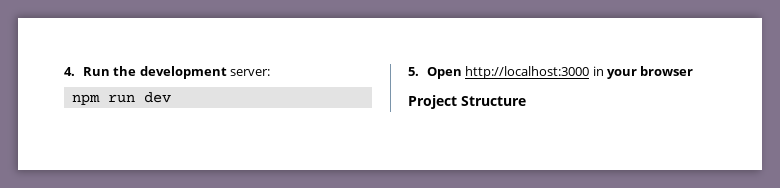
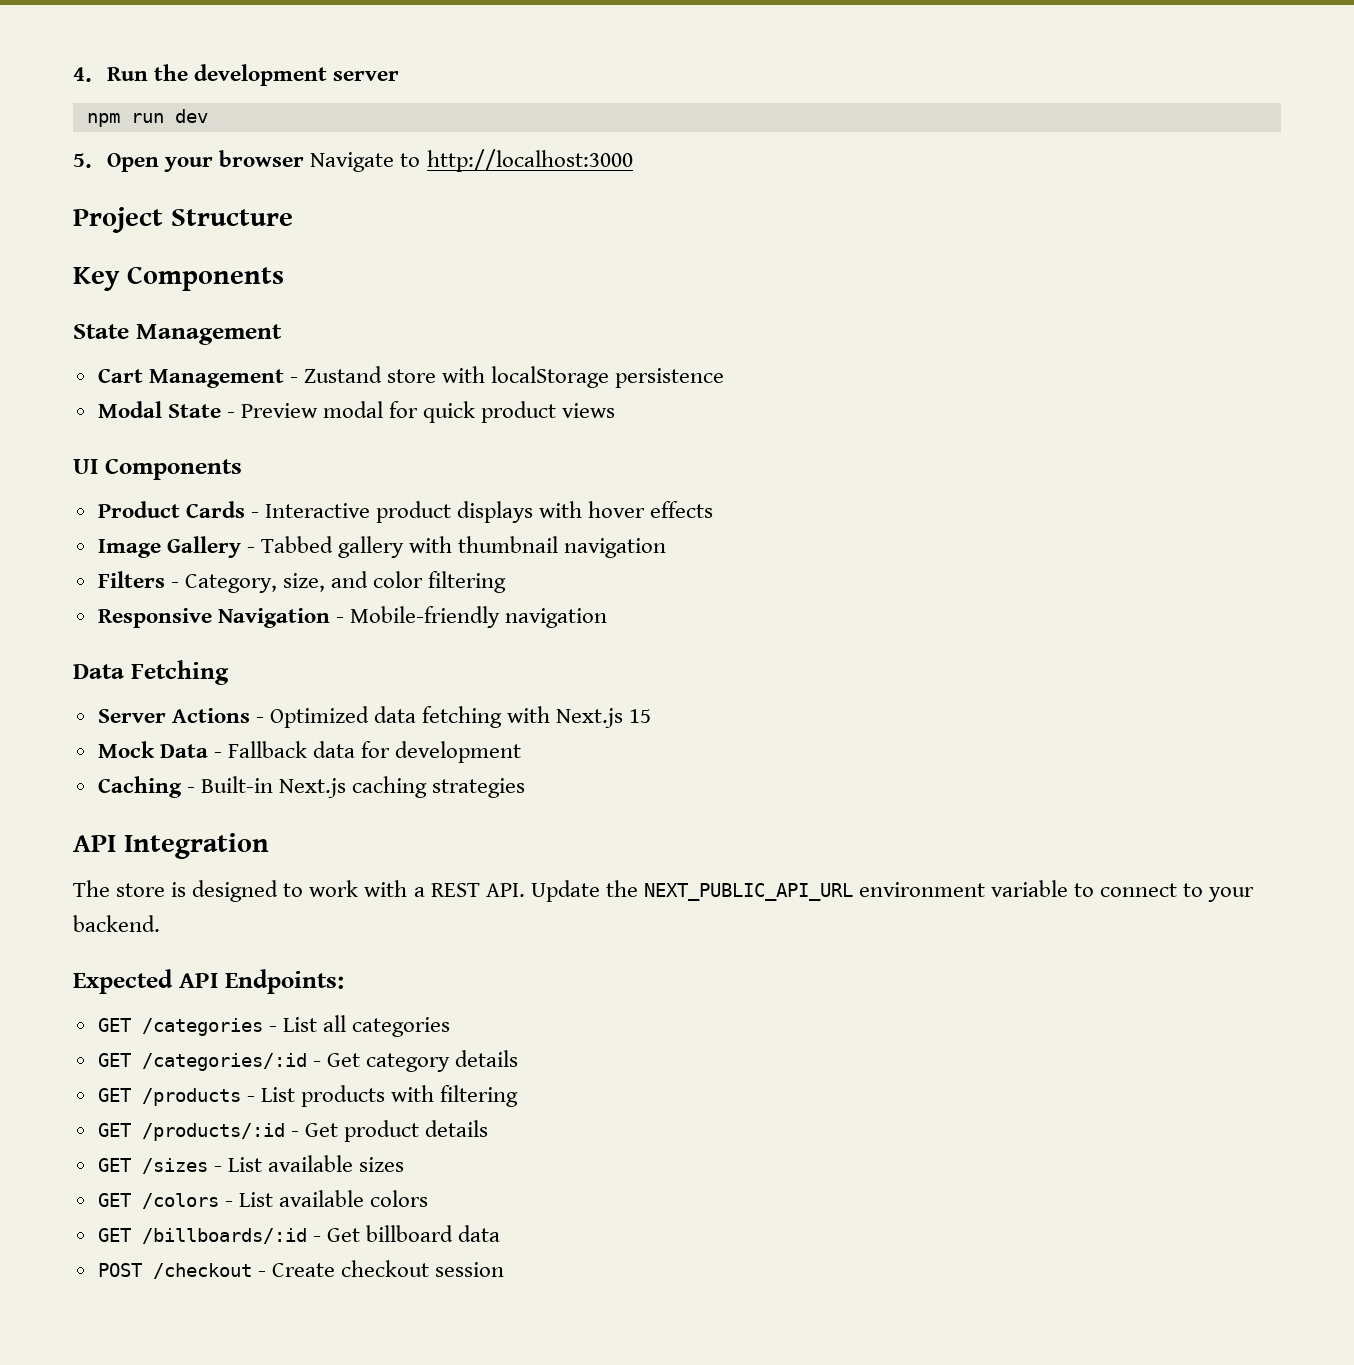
- 4. Run the development server:
+ 4. Run the development server
- 5. Open http://localhost:3000 in your browser
+ 5. Open your browser Navigate to http://localhost:3000
+ Key Components
+ State Management
+ Cart Management - Zustand store with localStorage persistence
+ Modal State - Preview modal for quick product views
+ UI Components
+ Product Cards - Interactive product displays with hover effects
+ Image Gallery - Tabbed gallery with thumbnail navigation
+ Filters - Category, size, and color filtering
+ Responsive Navigation - Mobile-friendly navigation
+ Data Fetching
+ Server Actions - Optimized data fetching with Next.js 15
+ Mock Data - Fallback data for development
+ Caching - Built-in Next.js caching strategies
+ API Integration
+ The store is designed to work with a REST API. Update the NEXT_PUBLIC_API_URL environment variable to connect to your backend.
+ Expected API Endpoints:
+ GET /categories - List all categories
+ GET /categories/:id - Get category details
+ GET /products - List products with filtering
+ GET /products/:id - Get product details
+ GET /sizes - List available sizes
+ GET /colors - List available colors
+ GET /billboards/:id - Get billboard data
+ POST /checkout - Create checkout session

